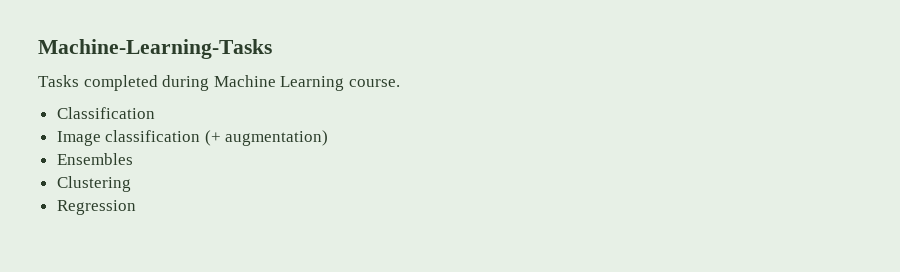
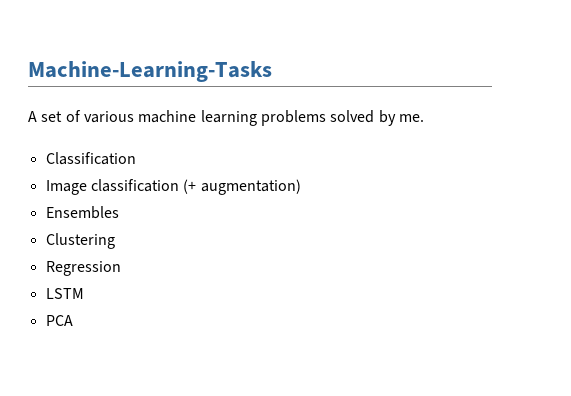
- Tasks completed during Machine Learning course.
+ A set of various machine learning problems solved by me.
+ LSTM
+ PCA

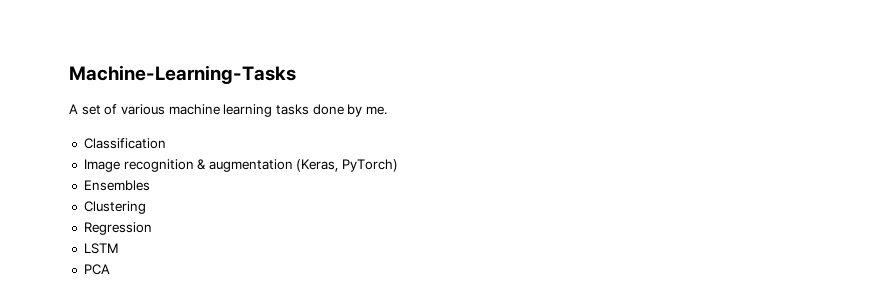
- A set of various machine learning problems solved by me.
+ A set of various machine learning tasks done by me.
- Image classification (+ augmentation)
+ Image recognition & augmentation (Keras, PyTorch)

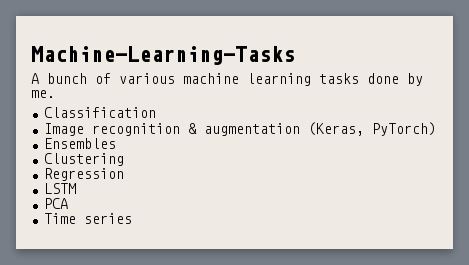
- A set of various machine learning tasks done by me.
+ A bunch of various machine learning tasks done by me.
+ Time series

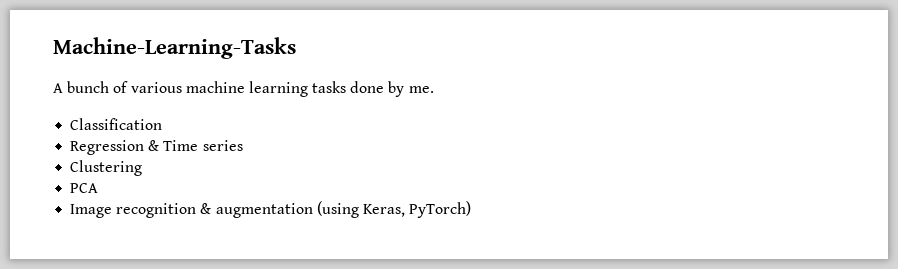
+ Regression & Time series
+ Clustering
+ PCA
- Image recognition & augmentation (Keras, PyTorch)
+ Image recognition & augmentation (using Keras, PyTorch)
- Ensembles
- Clustering
- Regression
- LSTM
- PCA
- Time series

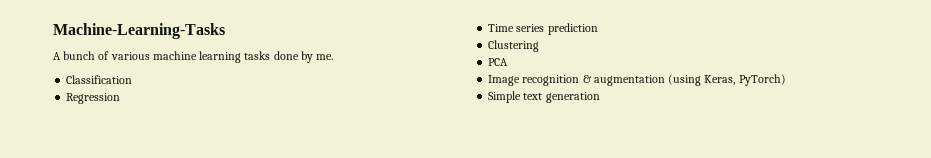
- Regression & Time series
+ Regression
+ Time series prediction
+ Simple text generation

